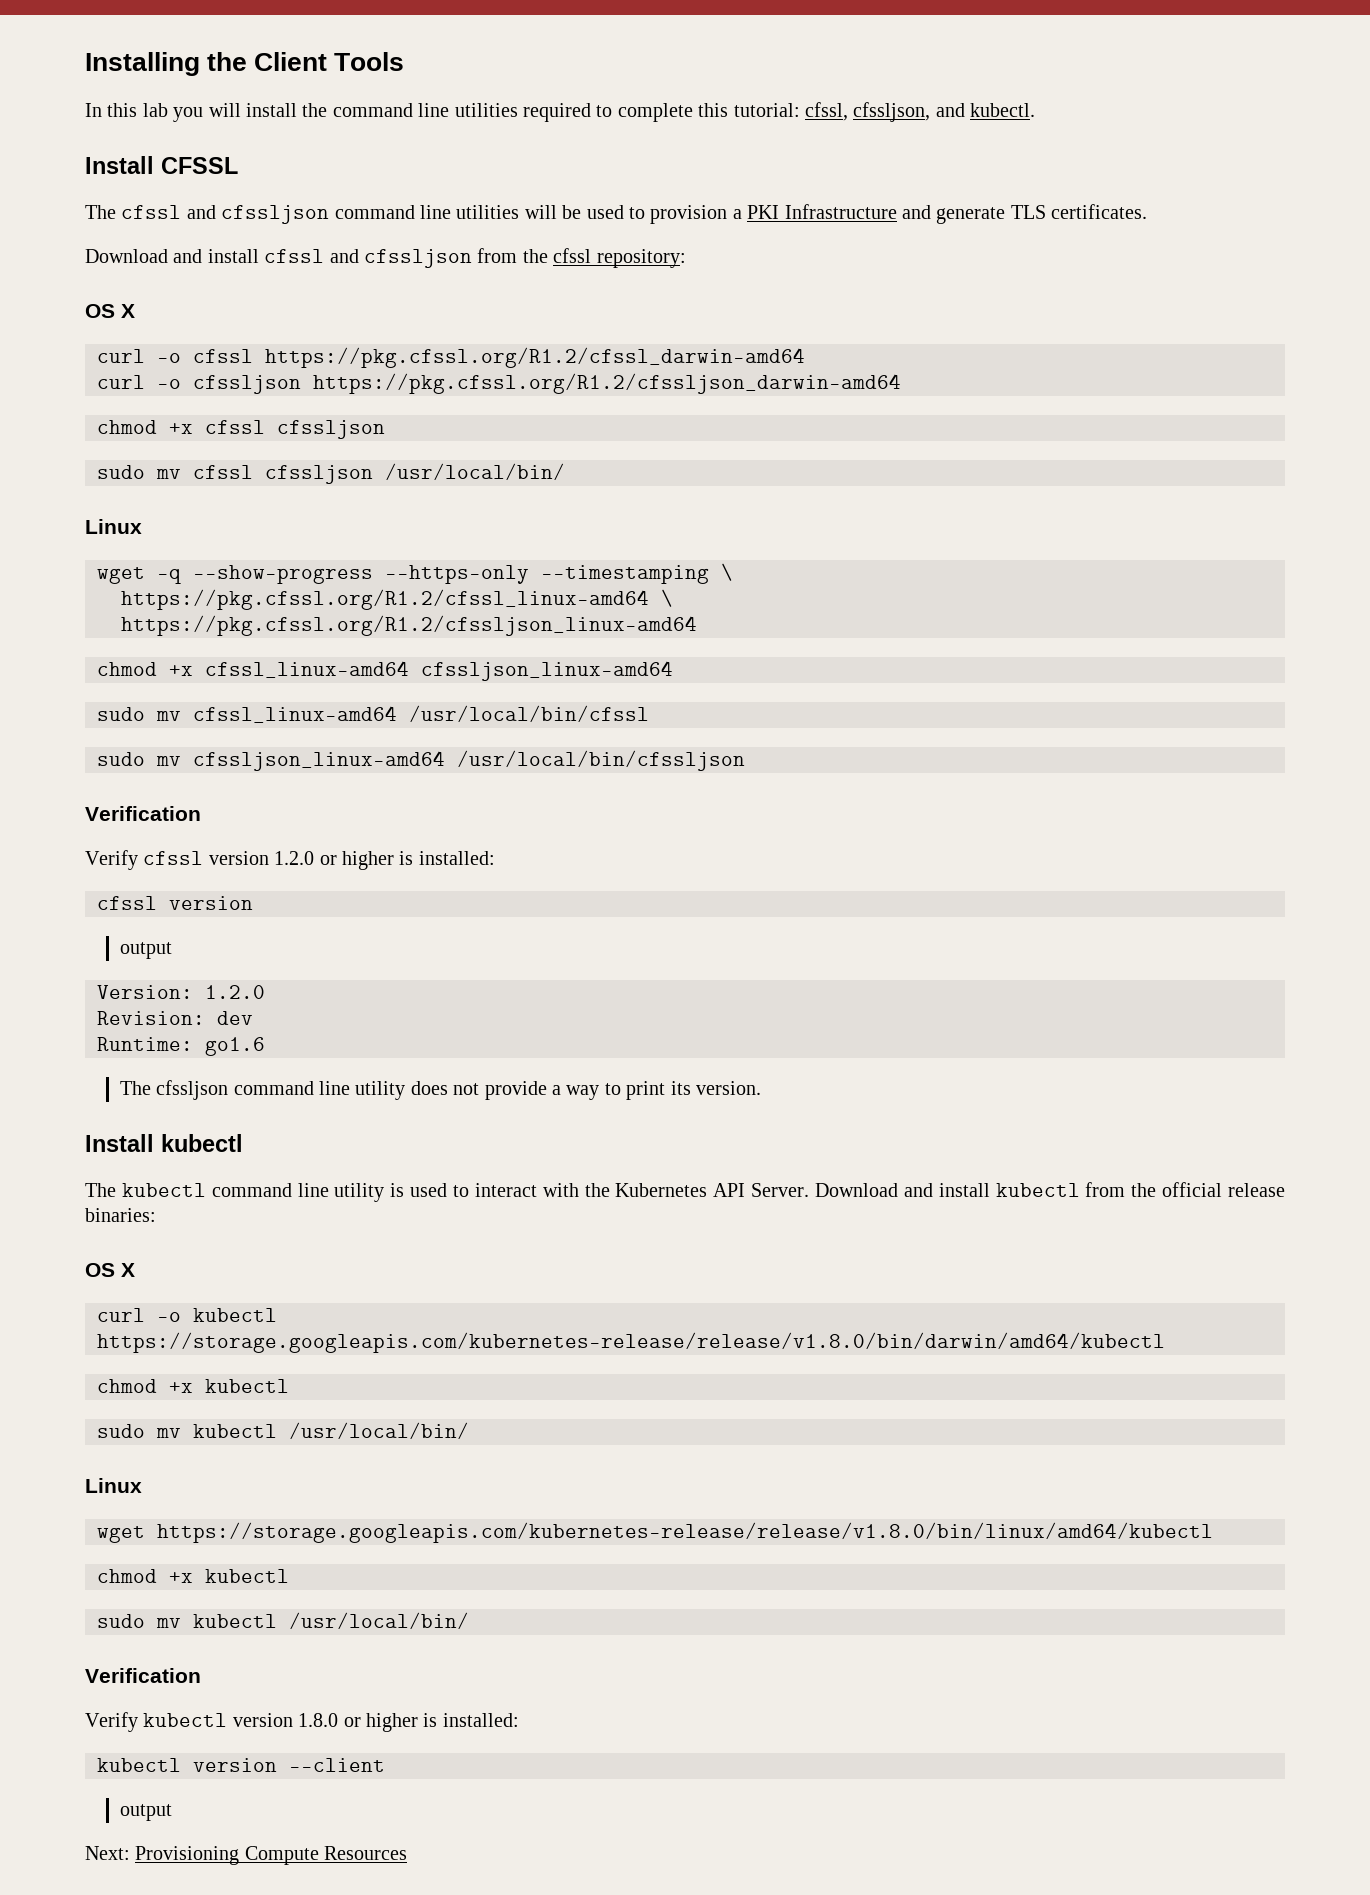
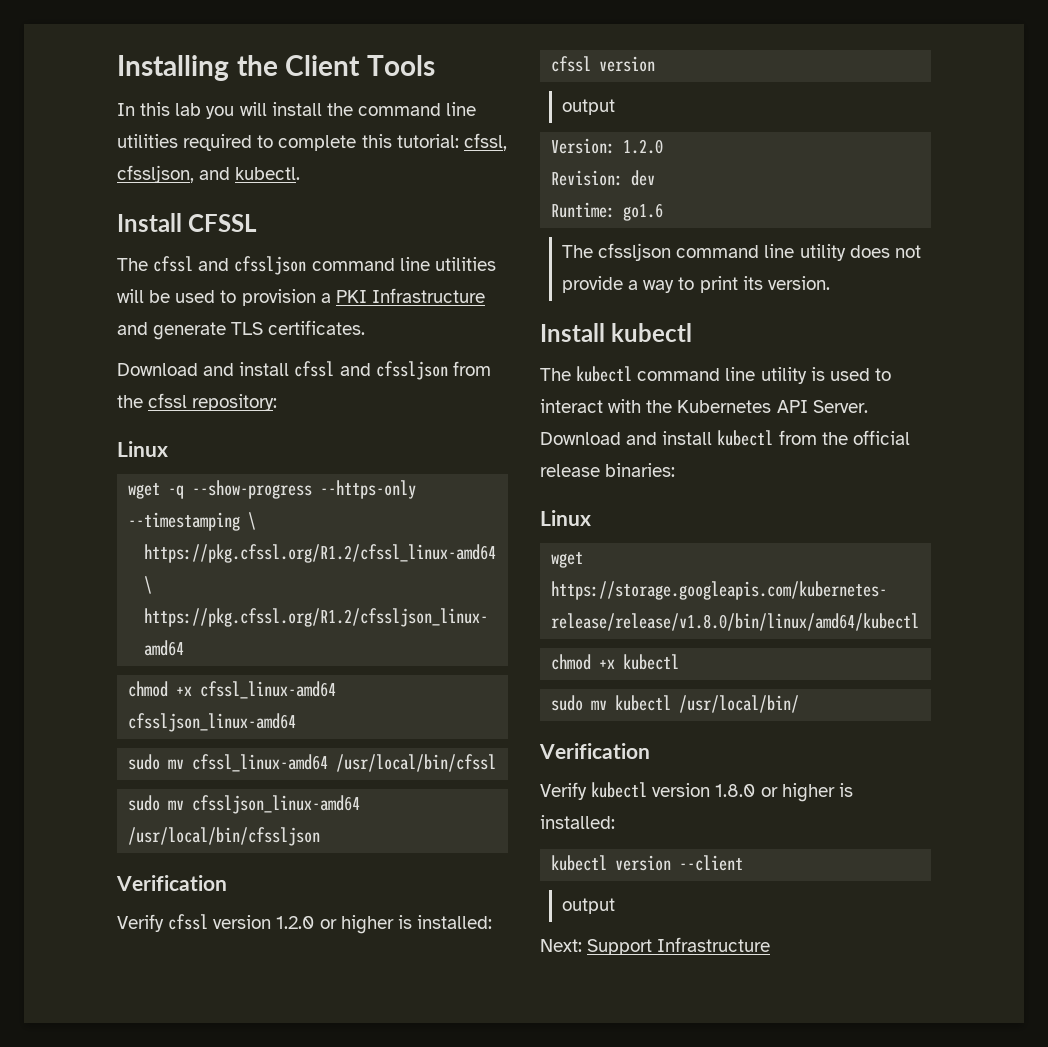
  Download and install cfssl and cfssljson from the cfssl repository:
- OS X
- curl -o cfssl https://pkg.cfssl.org/R1.2/cfssl_darwin-amd64
- curl -o cfssljson https://pkg.cfssl.org/R1.2/cfssljson_darwin-amd64
- chmod +x cfssl cfssljson
- sudo mv cfssl cfssljson /usr/local/bin/
  Download and install kubectl from the official release binaries:
- OS X
- curl -o kubectl https://storage.googleapis.com/kubernetes-release/release/v1.8.0/bin/darwin/amd64/kubectl
- chmod +x kubectl
- sudo mv kubectl /usr/local/bin/
- Next: Provisioning Compute Resources
+ Next: Support Infrastructure

